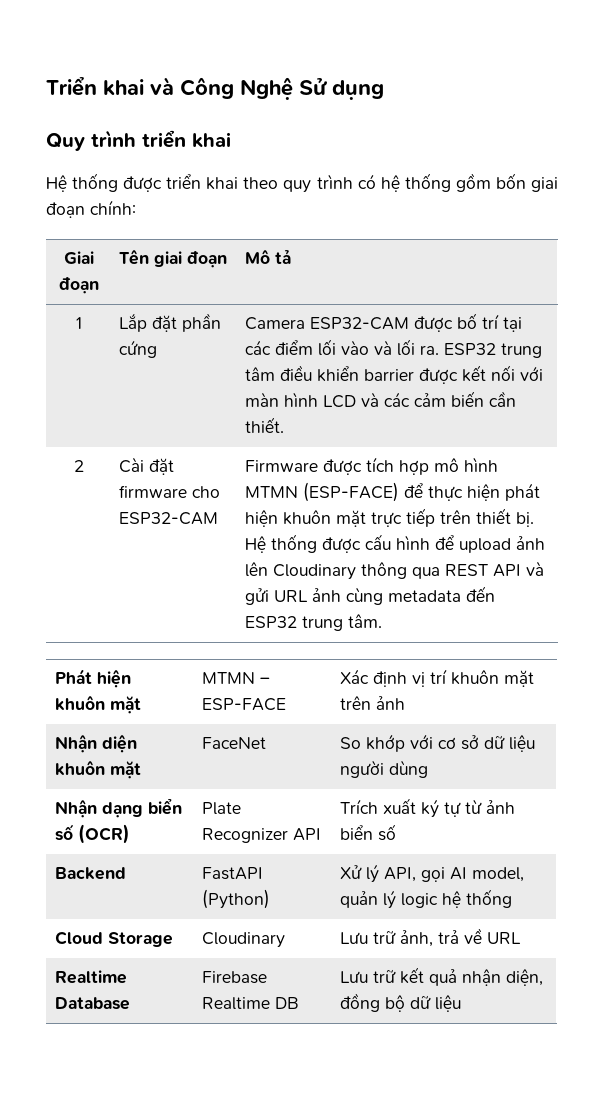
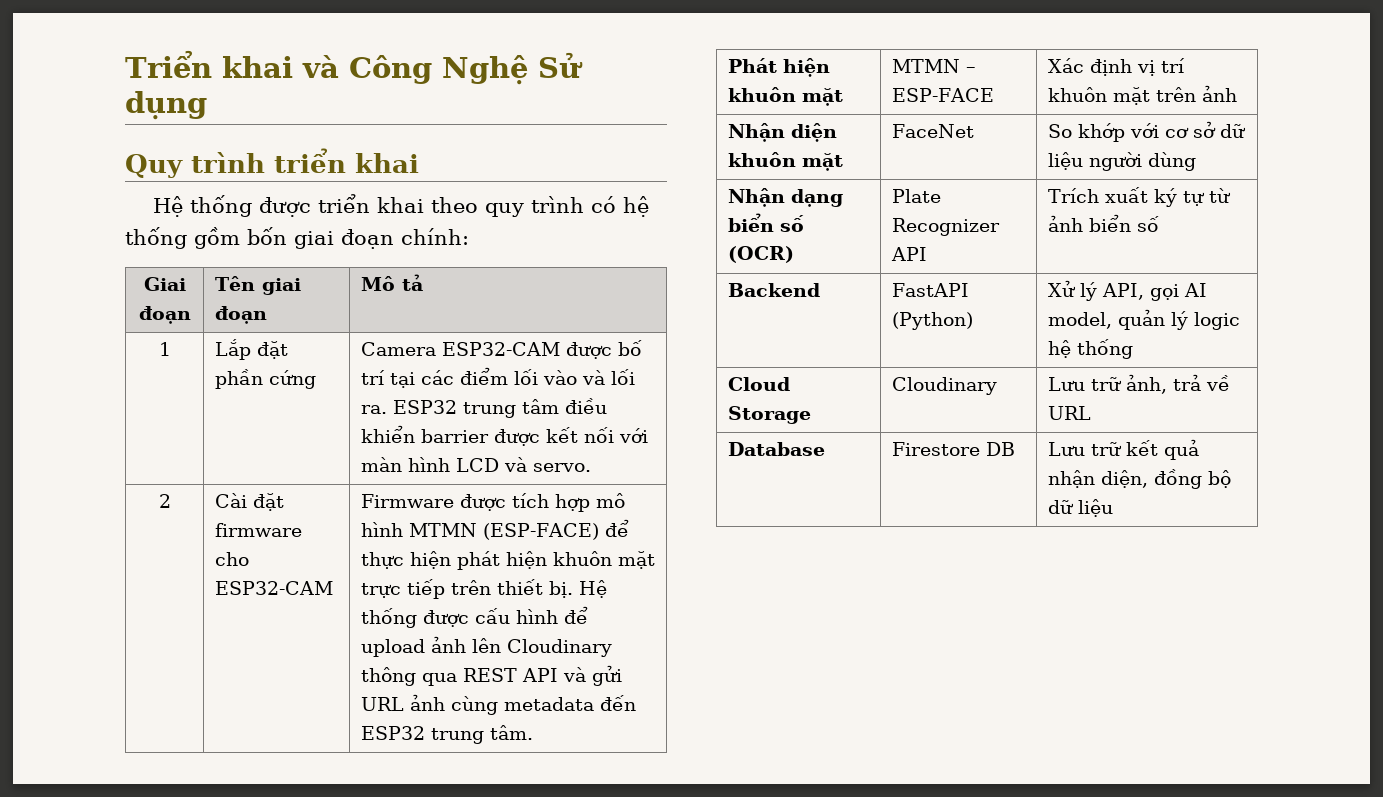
- 1 | Lắp đặt phần cứng | Camera ESP32-CAM được bố trí tại các điểm lối vào và lối ra. ESP32 trung tâm điều khiển barrier được kết nối với màn hình LCD và các cảm biến cần thiết.
+ 1 | Lắp đặt phần cứng | Camera ESP32-CAM được bố trí tại các điểm lối vào và lối ra. ESP32 trung tâm điều khiển barrier được kết nối với màn hình LCD và servo.
- Realtime Database | Firebase Realtime DB | Lưu trữ kết quả nhận diện, đồng bộ dữ liệu
+ Database | Firestore DB | Lưu trữ kết quả nhận diện, đồng bộ dữ liệu

